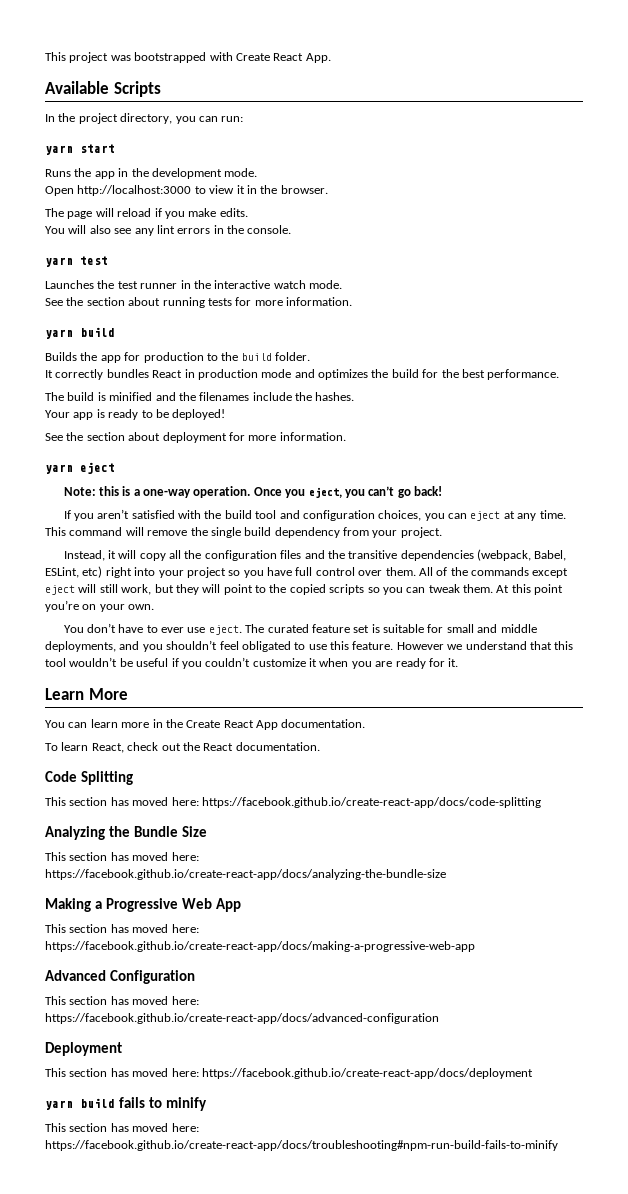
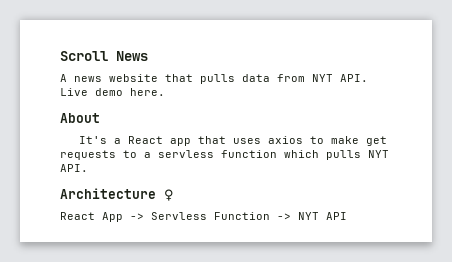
- This project was bootstrapped with Create React App.
- Available Scripts
- In the project directory, you can run:
- yarn start
- Runs the app in the development mode.
- Open http://localhost:3000 to view it in the browser.
- The page will reload if you make edits.
- You will also see any lint errors in the console.
- yarn test
- Launches the test runner in the interactive watch mode.
- See the section about running tests for more information.
- yarn build
- Builds the app for production to the build folder.
- It correctly bundles React in production mode and optimizes the build for the best performance.
- The build is minified and the filenames include the hashes.
- Your app is ready to be deployed!
- See the section about deployment for more information.
- yarn eject
- Note: this is a one-way operation. Once you eject, you can’t go back!
- If you aren’t satisfied with the build tool and configuration choices, you can eject at any time. This command will remove the single build dependency from your project.
- Instead, it will copy all the configuration files and the transitive dependencies (webpack, Babel, ESLint, etc) right into your project so you have full control over them. All of the commands except eject will still work, but they will point to the copied scripts so you can tweak them. At this point you’re on your own.
- You don’t have to ever use eject. The curated feature set is suitable for small and middle deployments, and you shouldn’t feel obligated to use this feature. However we understand that this tool wouldn’t be useful if you couldn’t customize it when you are ready for it.
- Learn More
- You can learn more in the Create React App documentation.
- To learn React, check out the React documentation.
- Code Splitting
- This section has moved here: https://facebook.github.io/create-react-app/docs/code-splitting
- Analyzing the Bundle Size
- This section has moved here: https://facebook.github.io/create-react-app/docs/analyzing-the-bundle-size
- Making a Progressive Web App
- This section has moved here: https://facebook.github.io/create-react-app/docs/making-a-progressive-web-app
- Advanced Configuration
- This section has moved here: https://facebook.github.io/create-react-app/docs/advanced-configuration
- Deployment
- This section has moved here: https://facebook.github.io/create-react-app/docs/deployment
- yarn build fails to minify
- This section has moved here: https://facebook.github.io/create-react-app/docs/troubleshooting#npm-run-build-fails-to-minify
+ Scroll News
+ A news website that pulls data from NYT API. Live demo here.
+ About
+ It's a React app that uses axios to make get requests to a servless function which pulls NYT API.
+ Architecture ♀
+ React App -> Servless Function -> NYT API

